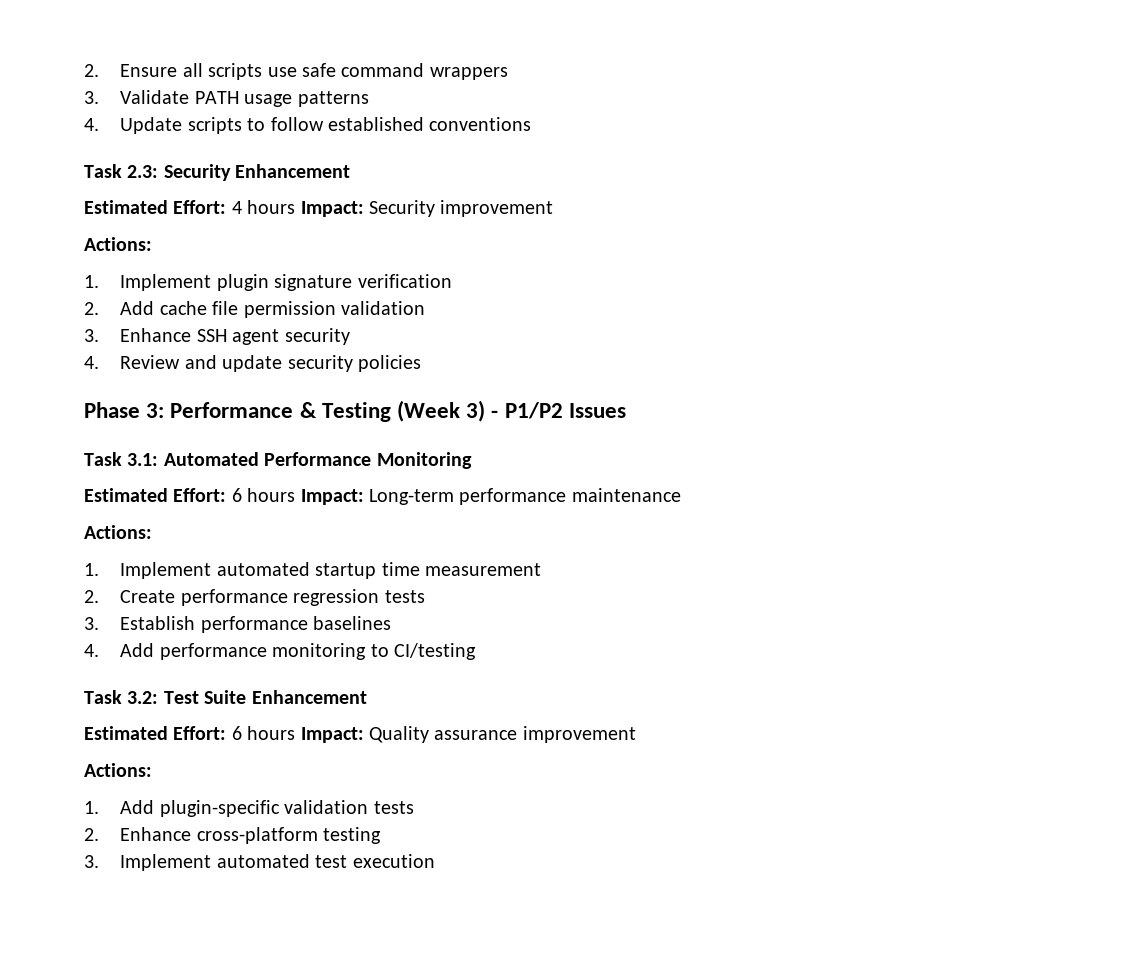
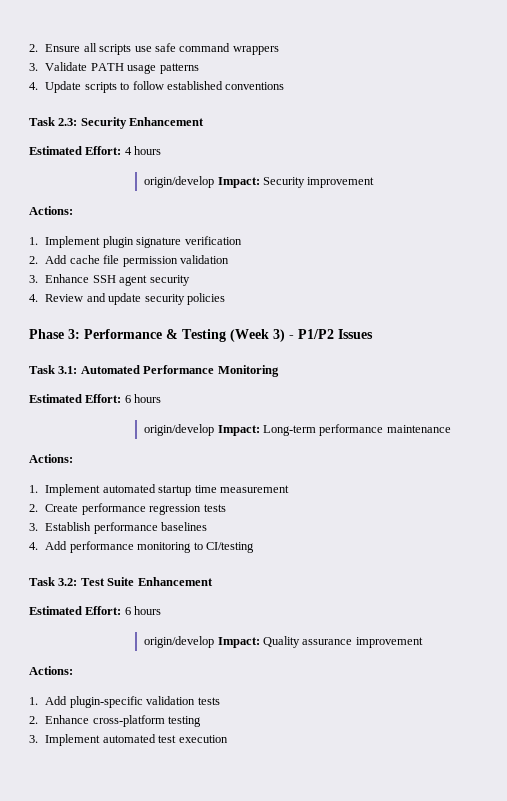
- Estimated Effort: 4 hours Impact: Security improvement
+ Estimated Effort: 4 hours
+ origin/develop Impact: Security improvement
  Task 3.1: Automated Performance Monitoring
- Estimated Effort: 6 hours Impact: Long-term performance maintenance
+ Estimated Effort: 6 hours
+ origin/develop Impact: Long-term performance maintenance
  Task 3.2: Test Suite Enhancement
- Estimated Effort: 6 hours Impact: Quality assurance improvement
+ Estimated Effort: 6 hours
+ origin/develop Impact: Quality assurance improvement

